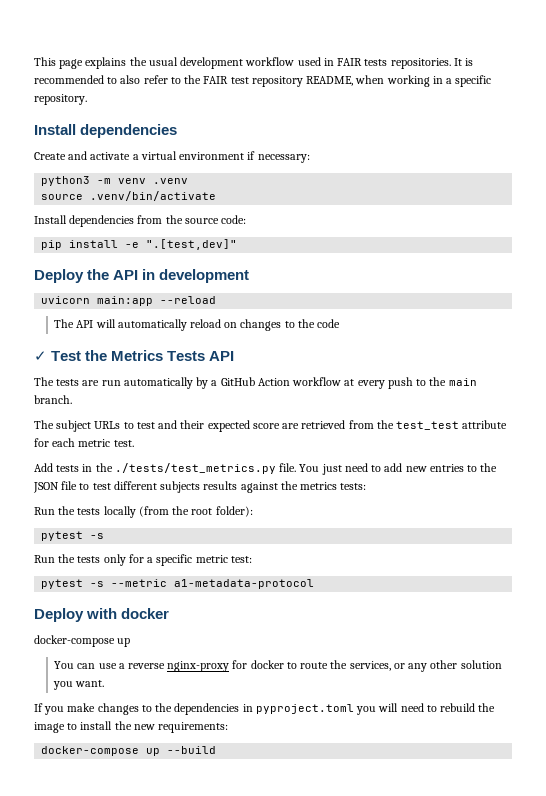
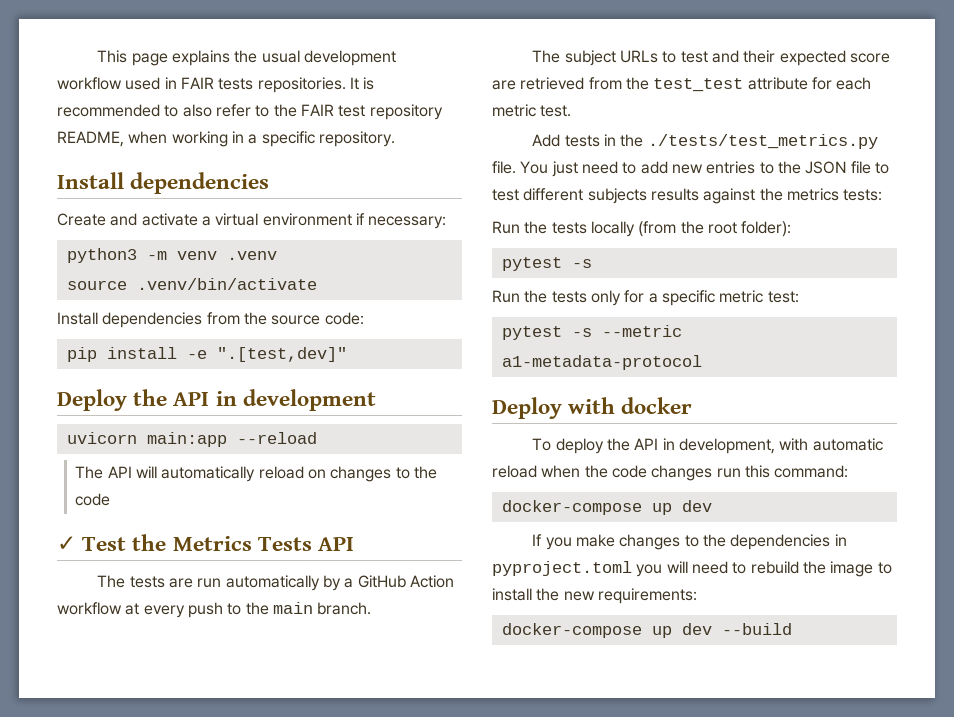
  Deploy with docker
- docker-compose up
- You can use a reverse nginx-proxy for docker to route the services, or any other solution you want.
+ To deploy the API in development, with automatic reload when the code changes run this command:
+ docker-compose up dev
- docker-compose up --build
+ docker-compose up dev --build

